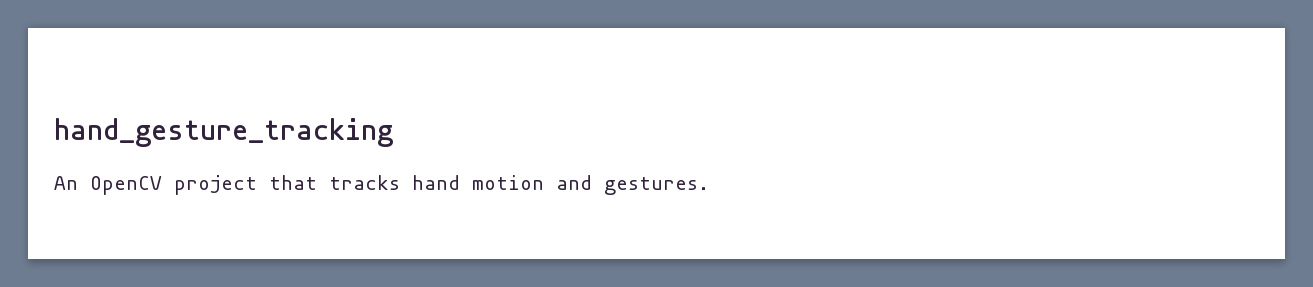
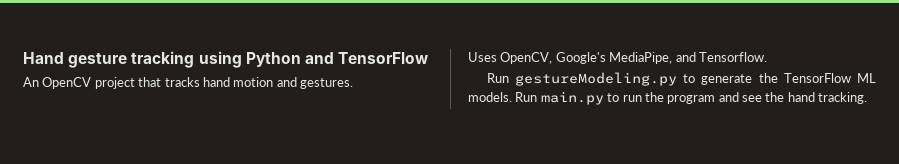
- hand_gesture_tracking
+ Hand gesture tracking using Python and TensorFlow
+ Uses OpenCV, Google's MediaPipe, and Tensorflow.
+ Run gestureModeling.py to generate the TensorFlow ML models. Run main.py to run the program and see the hand tracking.

